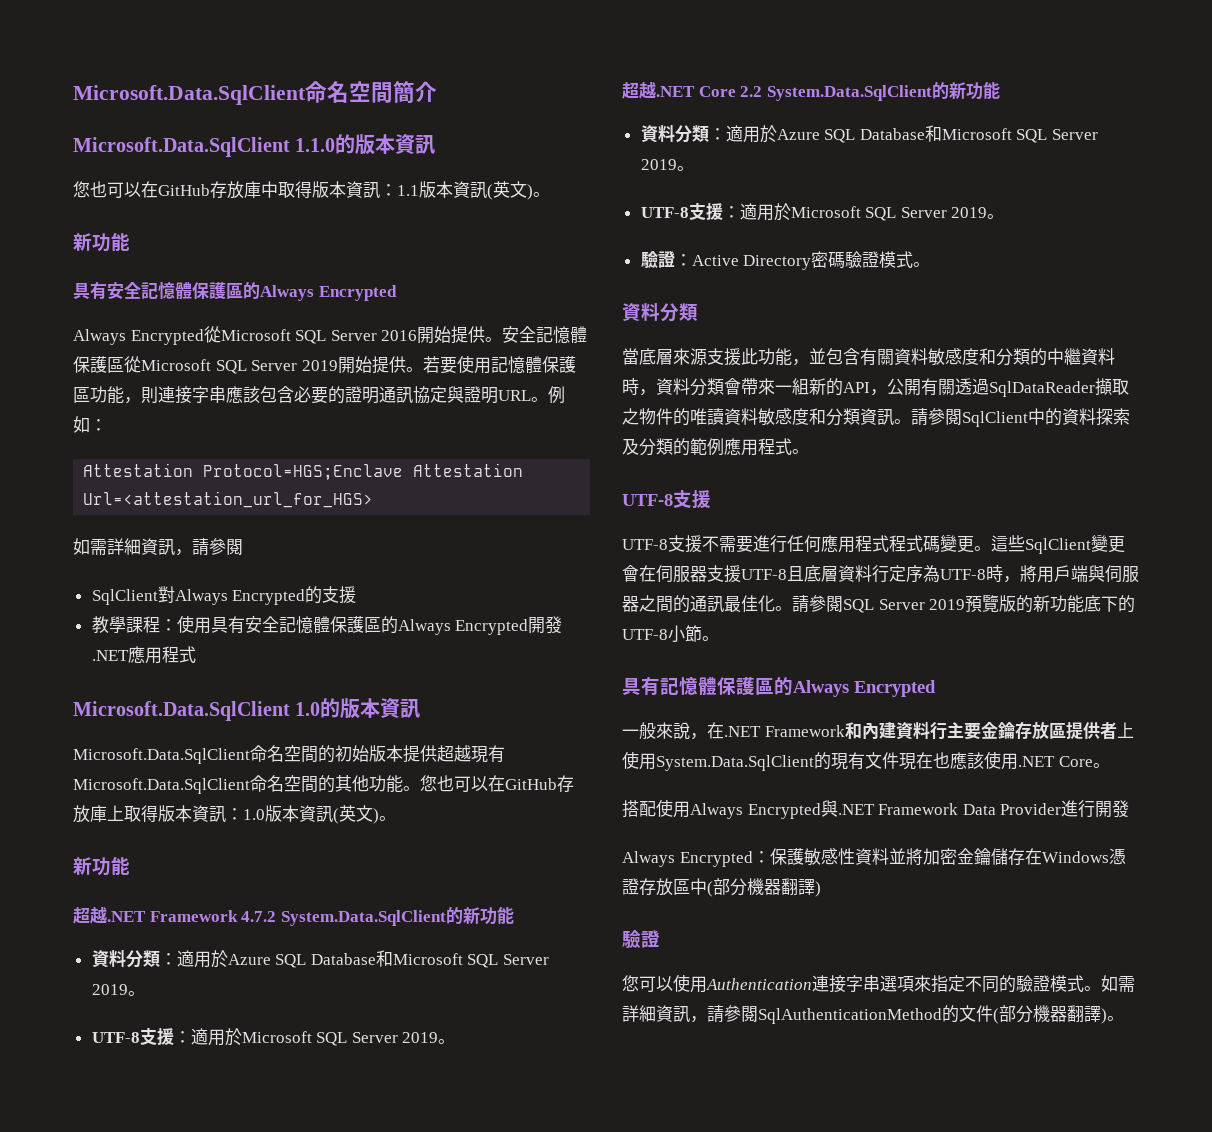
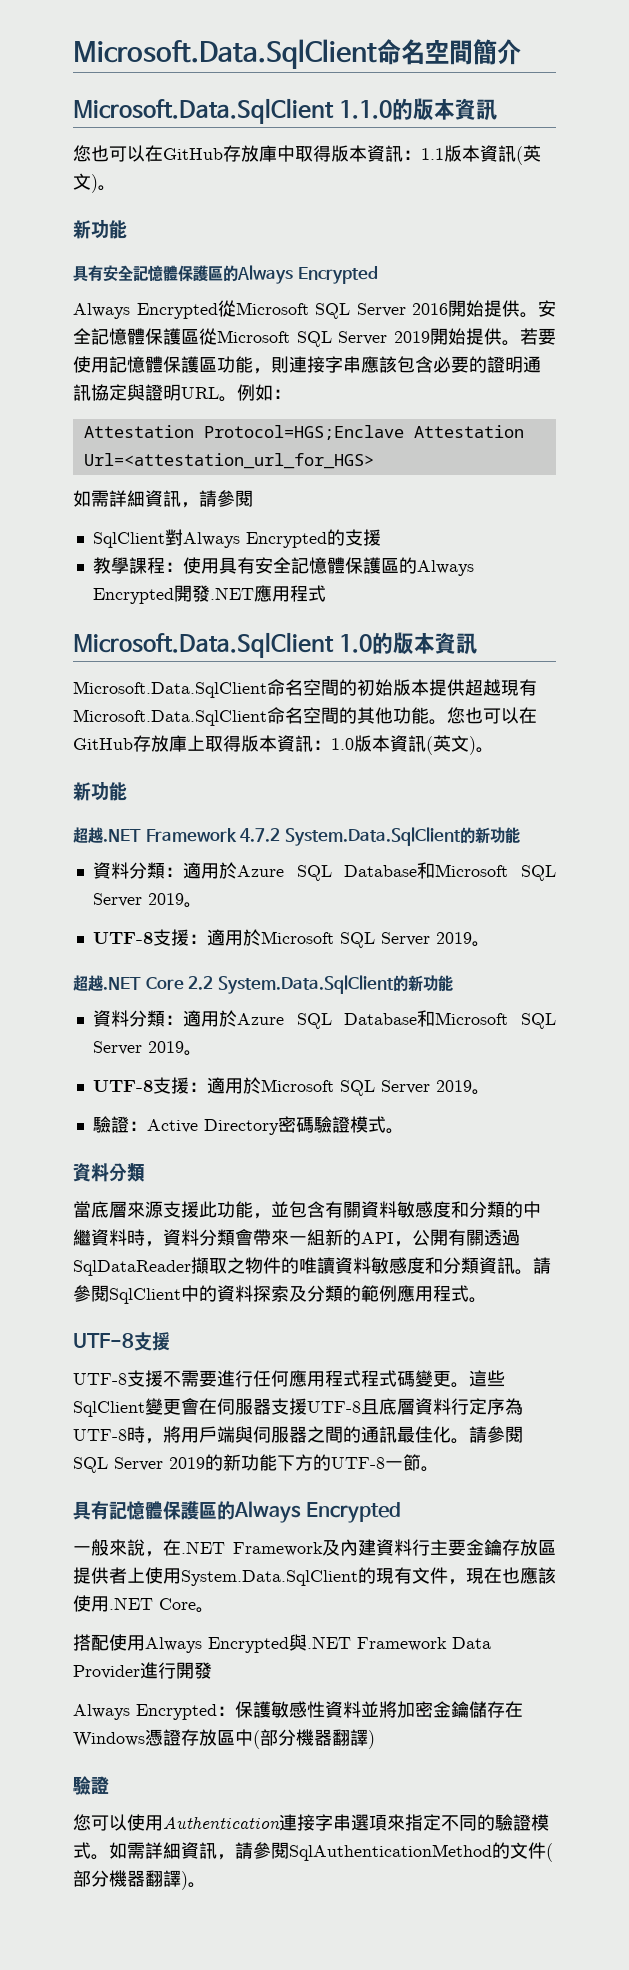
- 請參閱SQL Server 2019預覽版的新功能底下的UTF-8小節。
+ 請參閱SQL Server 2019的新功能下方的UTF-8一節。
- 一般來說，在.NET Framework和內建資料行主要金鑰存放區提供者上使用System.Data.SqlClient的現有文件現在也應該使用.NET Core。
+ 一般來說，在.NET Framework及內建資料行主要金鑰存放區提供者上使用System.Data.SqlClient的現有文件，現在也應該使用.NET Core。

